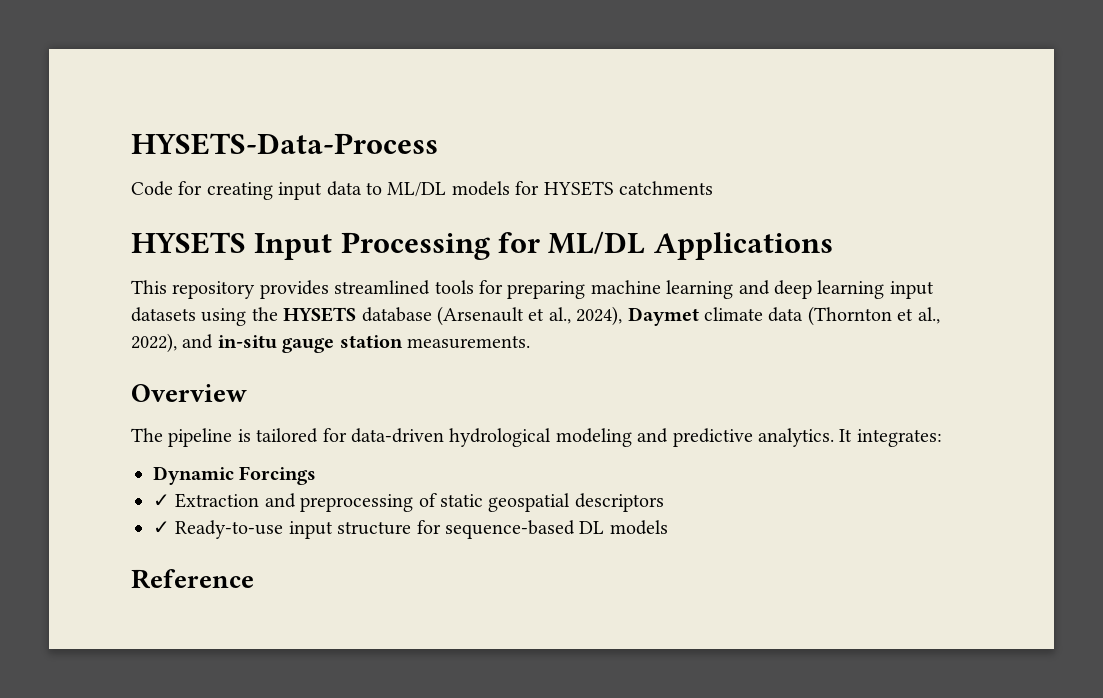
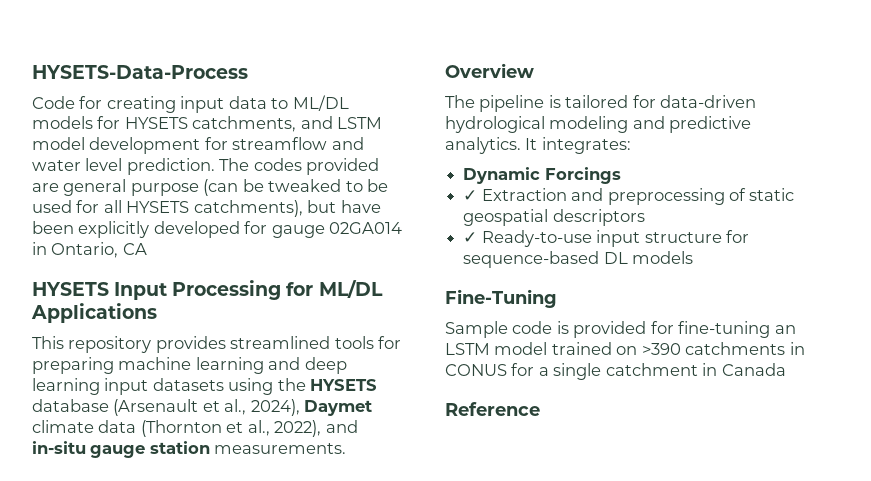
- Code for creating input data to ML/DL models for HYSETS catchments
+ Code for creating input data to ML/DL models for HYSETS catchments, and LSTM model development for streamflow and water level prediction. The codes provided are general purpose (can be tweaked to be used for all HYSETS catchments), but have been explicitly developed for gauge 02GA014 in Ontario, CA
+ Fine-Tuning
+ Sample code is provided for fine-tuning an LSTM model trained on >390 catchments in CONUS for a single catchment in Canada

